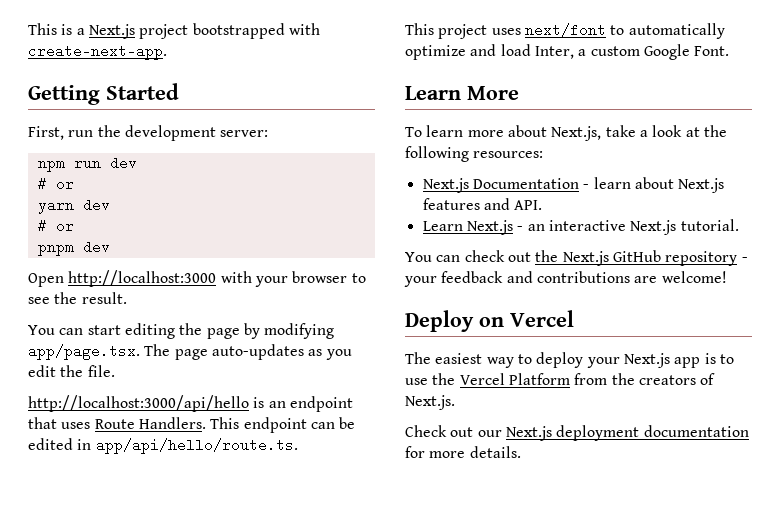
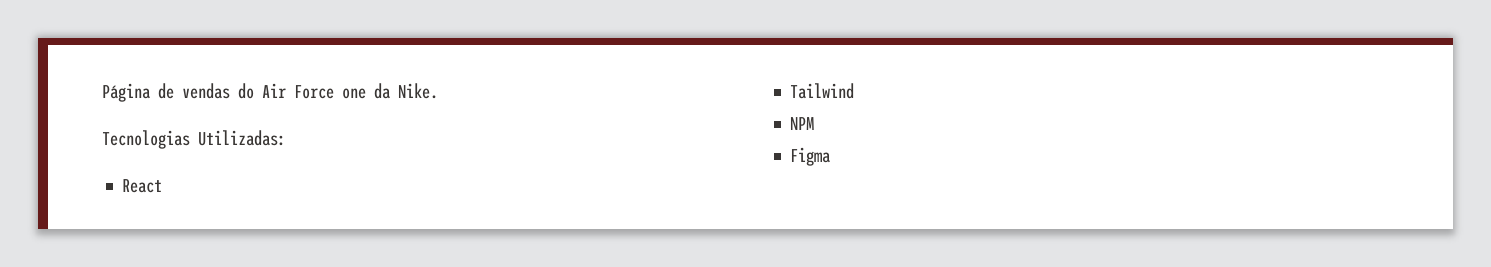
- This is a Next.js project bootstrapped with create-next-app.
- Getting Started
- First, run the development server:
- npm run dev
- # or
- yarn dev
- # or
- pnpm dev
- Open http://localhost:3000 with your browser to see the result.
- You can start editing the page by modifying app/page.tsx. The page auto-updates as you edit the file.
- http://localhost:3000/api/hello is an endpoint that uses Route Handlers. This endpoint can be edited in app/api/hello/route.ts.
- This project uses next/font to automatically optimize and load Inter, a custom Google Font.
- Learn More
- To learn more about Next.js, take a look at the following resources:
- Next.js Documentation - learn about Next.js features and API.
- Learn Next.js - an interactive Next.js tutorial.
- You can check out the Next.js GitHub repository - your feedback and contributions are welcome!
- Deploy on Vercel
- The easiest way to deploy your Next.js app is to use the Vercel Platform from the creators of Next.js.
- Check out our Next.js deployment documentation for more details.
+ Página de vendas do Air Force one da Nike.
+ Tecnologias Utilizadas:
+ React
+ Tailwind
+ NPM
+ Figma

